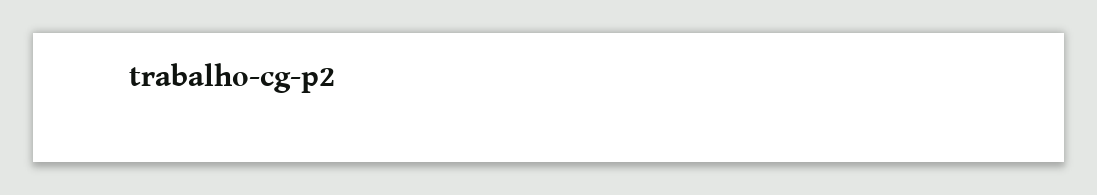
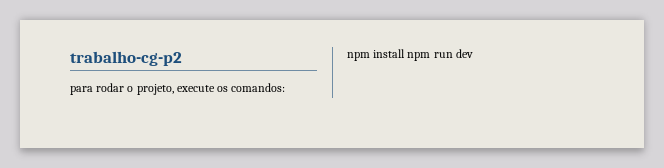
+ para rodar o projeto, execute os comandos:
+ npm install npm run dev

